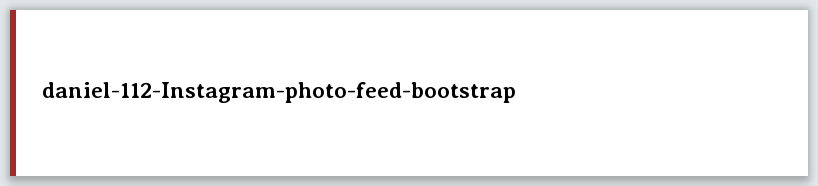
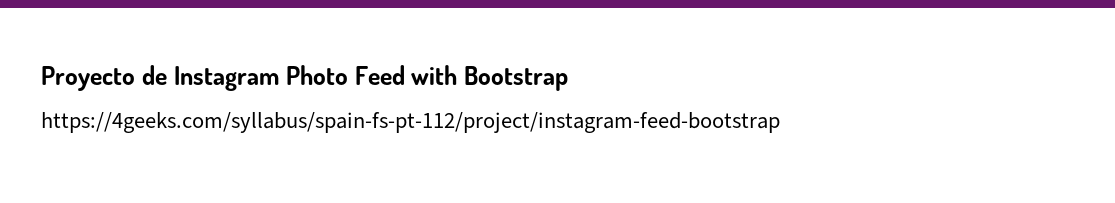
- daniel-112-Instagram-photo-feed-bootstrap
+ Proyecto de Instagram Photo Feed with Bootstrap
+ https://4geeks.com/syllabus/spain-fs-pt-112/project/instagram-feed-bootstrap

